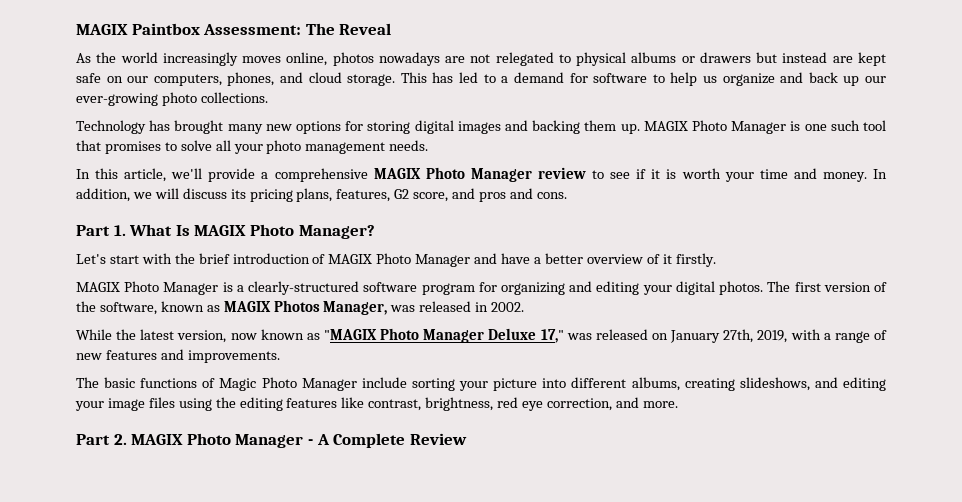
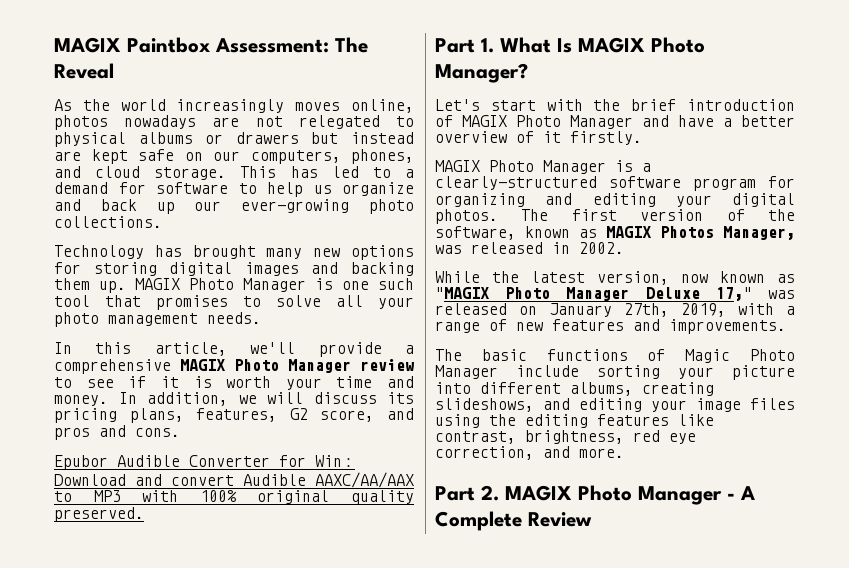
+ Epubor Audible Converter for Win：Download and convert Audible AAXC/AA/AAX to MP3 with 100% original quality preserved.

